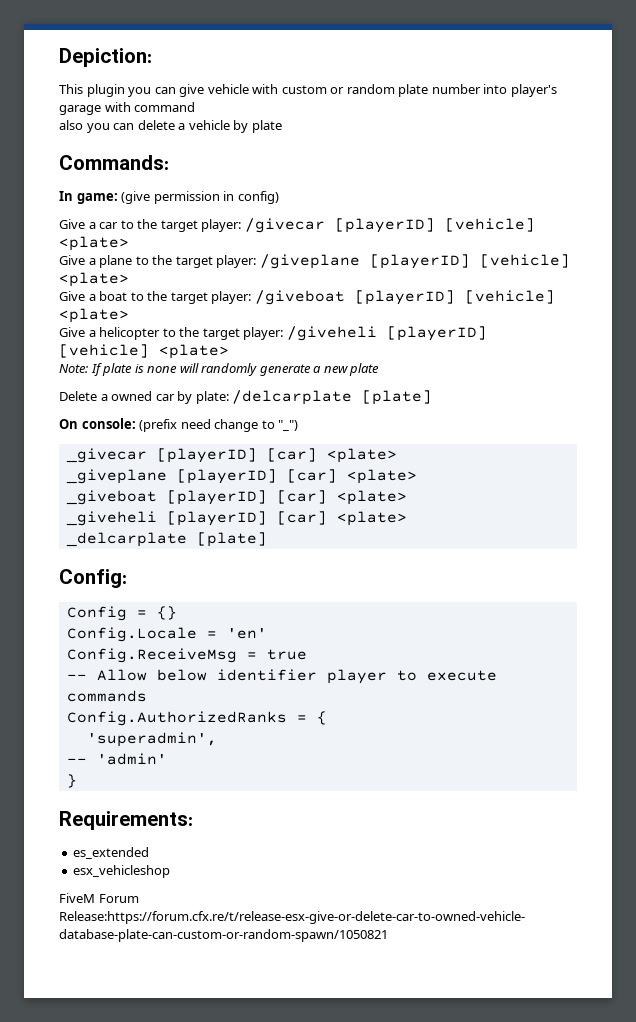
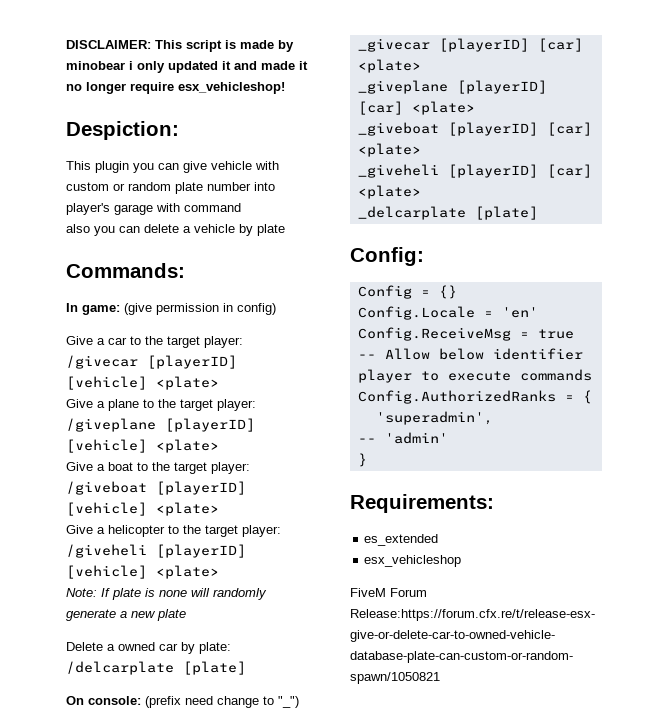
- Depiction:
+ DISCLAIMER: This script is made by minobear i only updated it and made it no longer require esx_vehicleshop!
+ Despiction:

